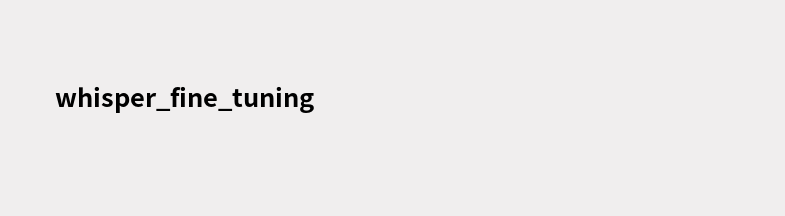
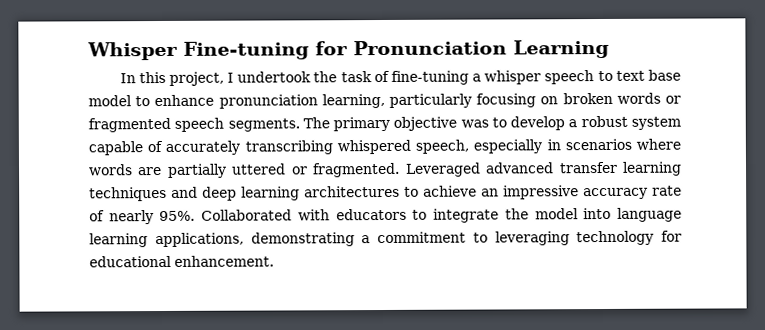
- whisper_fine_tuning
+ Whisper Fine-tuning for Pronunciation Learning
+ In this project, I undertook the task of fine-tuning a whisper speech to text base model to enhance pronunciation learning, particularly focusing on broken words or fragmented speech segments. The primary objective was to develop a robust system capable of accurately transcribing whispered speech, especially in scenarios where words are partially uttered or fragmented. Leveraged advanced transfer learning techniques and deep learning architectures to achieve an impressive accuracy rate of nearly 95%. Collaborated with educators to integrate the model into language learning applications, demonstrating a commitment to leveraging technology for educational enhancement.

